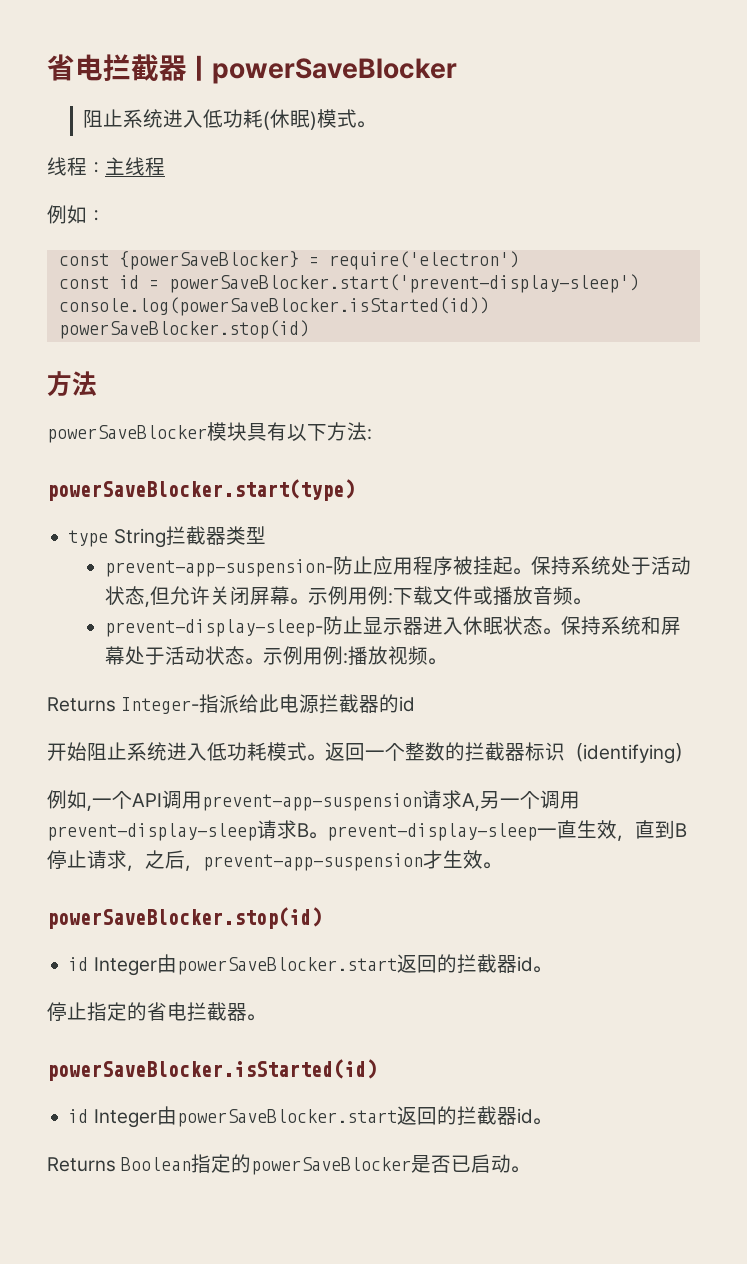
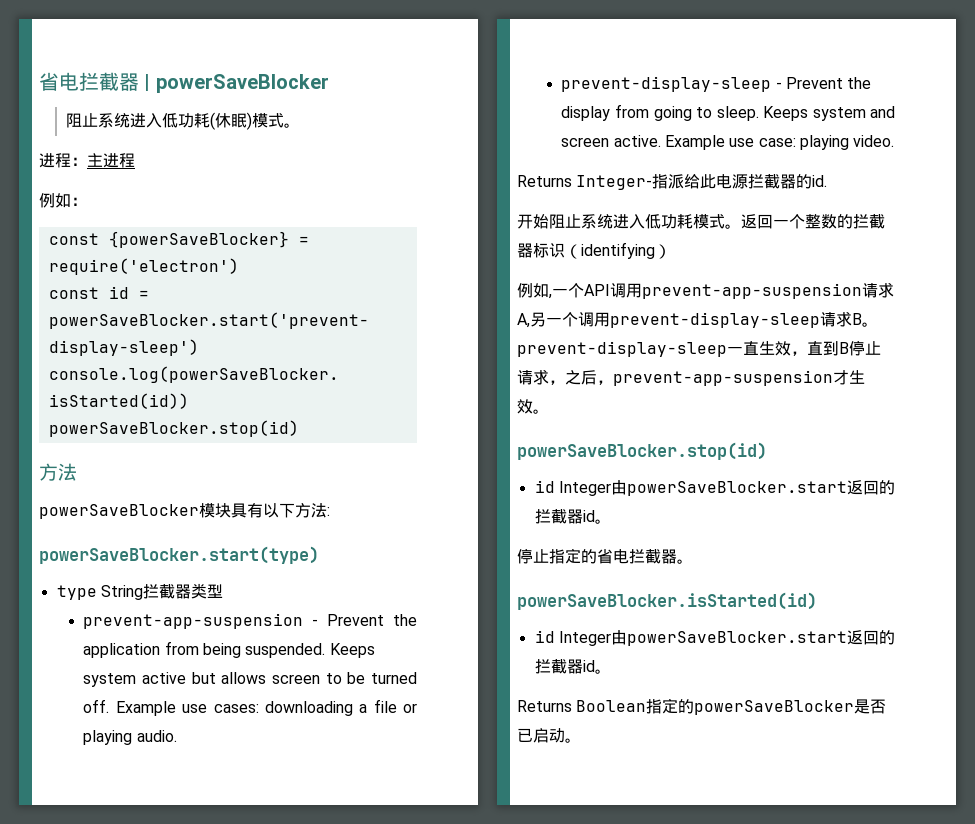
- 线程：主线程
+ 进程：主进程
- prevent-app-suspension-防止应用程序被挂起。保持系统处于活动状态,但允许关闭屏幕。示例用例:下载文件或播放音频。
- prevent-display-sleep-防止显示器进入休眠状态。保持系统和屏幕处于活动状态。示例用例:播放视频。
+ prevent-app-suspension - Prevent the application from being suspended. Keeps system active but allows screen to be turned off. Example use cases: downloading a file or playing audio.
+ prevent-display-sleep - Prevent the display from going to sleep. Keeps system and screen active. Example use case: playing video.
- Returns Integer-指派给此电源拦截器的id
+ Returns Integer-指派给此电源拦截器的id.

